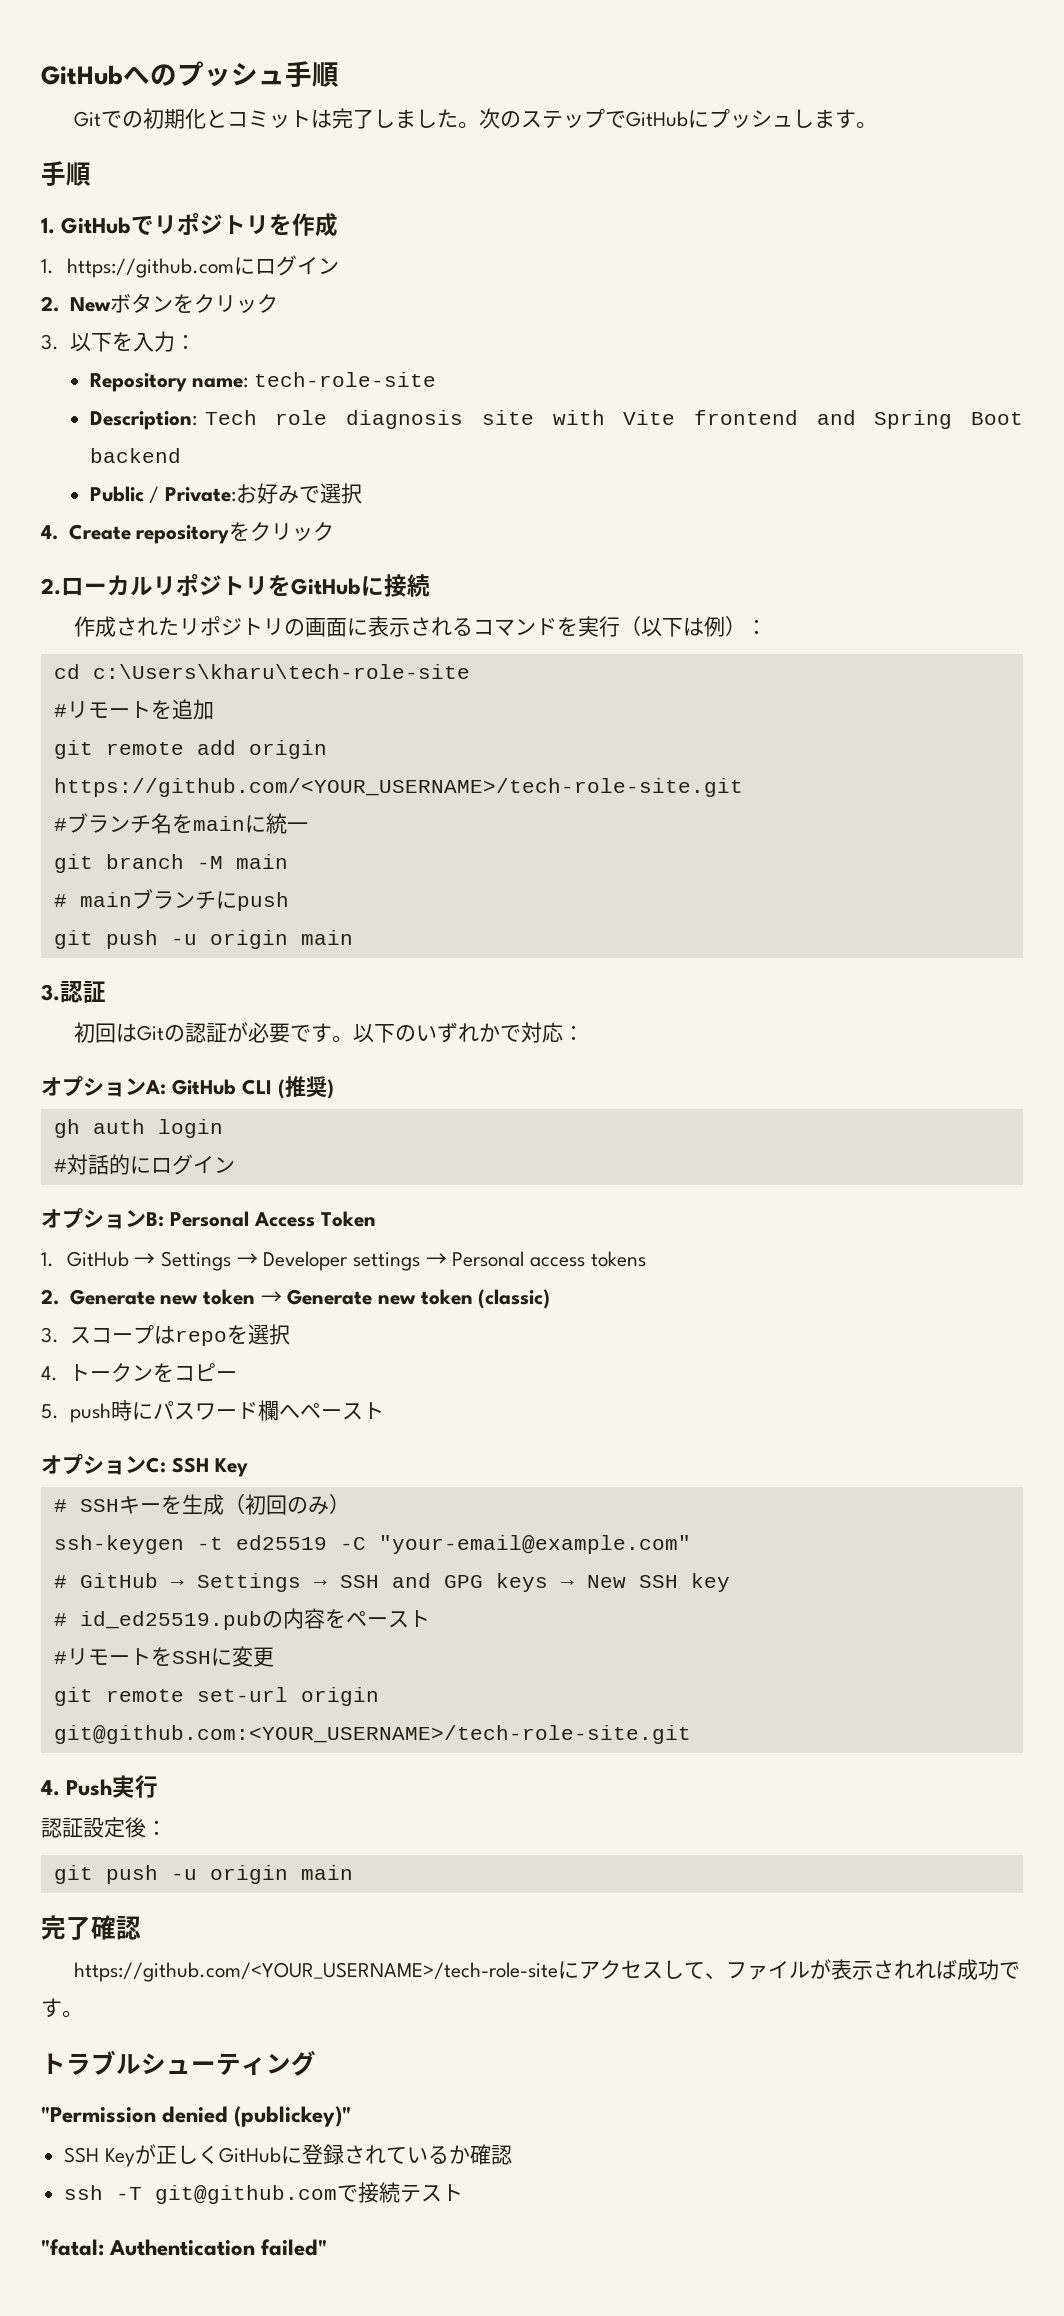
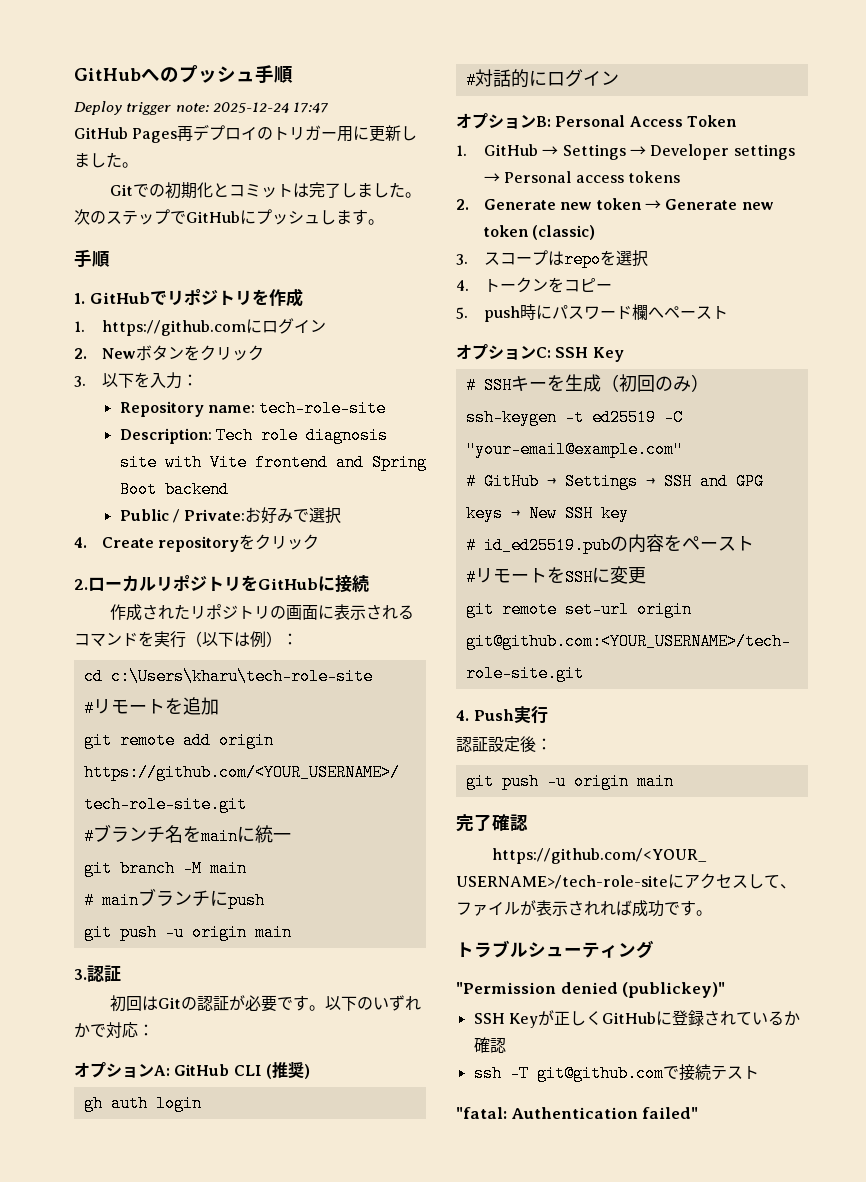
+ Deploy trigger note: 2025-12-24 17:47
+ GitHub Pages再デプロイのトリガー用に更新しました。

